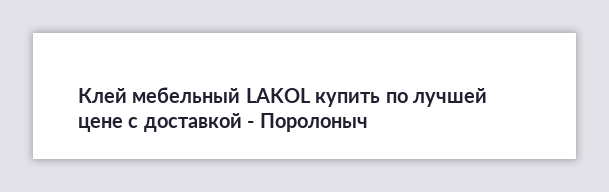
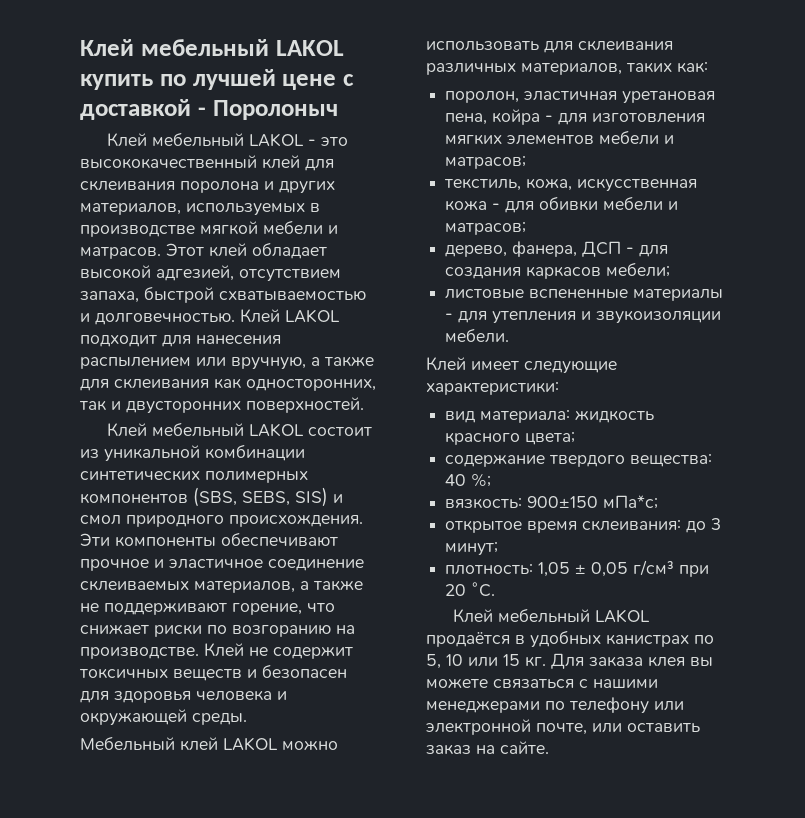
+ Клей мебельный LAKOL - это высококачественный клей для склеивания поролона и других материалов, используемых в производстве мягкой мебели и матрасов. Этот клей обладает высокой адгезией, отсутствием запаха, быстрой схватываемостью и долговечностью. Клей LAKOL подходит для нанесения распылением или вручную, а также для склеивания как односторонних, так и двусторонних поверхностей.
+ Клей мебельный LAKOL состоит из уникальной комбинации синтетических полимерных компонентов (SBS, SEBS, SIS) и смол природного происхождения. Эти компоненты обеспечивают прочное и эластичное соединение склеиваемых материалов, а также не поддерживают горение, что снижает риски по возгоранию на производстве. Клей не содержит токсичных веществ и безопасен для здоровья человека и окружающей среды.
+ Мебельный клей LAKOL можно использовать для склеивания различных материалов, таких как:
+ поролон, эластичная уретановая пена, койра - для изготовления мягких элементов мебели и матрасов;
+ текстиль, кожа, искусственная кожа - для обивки мебели и матрасов;
+ дерево, фанера, ДСП - для создания каркасов мебели;
+ листовые вспененные материалы - для утепления и звукоизоляции мебели.
+ Клей имеет следующие характеристики:
+ вид материала: жидкость красного цвета;
+ содержание твердого вещества: 40 %;
+ вязкость: 900±150 мПа*с;
+ открытое время склеивания: до 3 минут;
+ плотность: 1,05 ± 0,05 г/см³ при 20 ˚С.
+ Клей мебельный LAKOL продаётся в удобных канистрах по 5, 10 или 15 кг. Для заказа клея вы можете связаться с нашими менеджерами по телефону или электронной почте, или оставить заказ на сайте.

